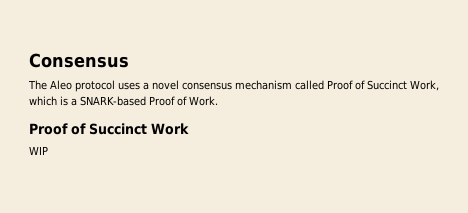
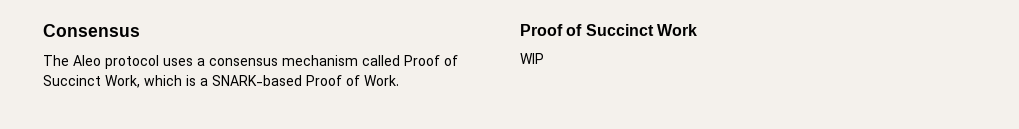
- The Aleo protocol uses a novel consensus mechanism called Proof of Succinct Work, which is a SNARK-based Proof of Work.
+ The Aleo protocol uses a consensus mechanism called Proof of Succinct Work, which is a SNARK-based Proof of Work.

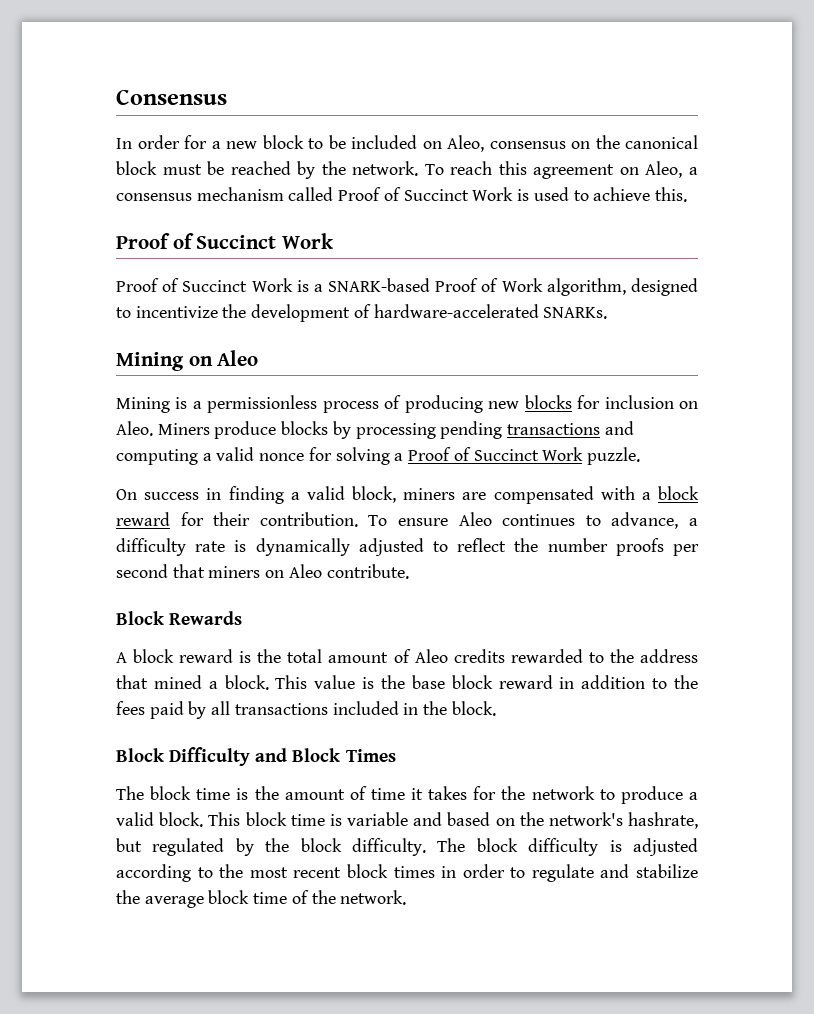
- The Aleo protocol uses a consensus mechanism called Proof of Succinct Work, which is a SNARK-based Proof of Work.
+ In order for a new block to be included on Aleo, consensus on the canonical block must be reached by the network. To reach this agreement on Aleo, a consensus mechanism called Proof of Succinct Work is used to achieve this.
  Proof of Succinct Work
- WIP
+ Proof of Succinct Work is a SNARK-based Proof of Work algorithm, designed to incentivize the development of hardware-accelerated SNARKs.
+ Mining on Aleo
+ Mining is a permissionless process of producing new blocks for inclusion on Aleo. Miners produce blocks by processing pending transactions and computing a valid nonce for solving a Proof of Succinct Work puzzle.
+ On success in finding a valid block, miners are compensated with a block reward for their contribution. To ensure Aleo continues to advance, a difficulty rate is dynamically adjusted to reflect the number proofs per second that miners on Aleo contribute.
+ Block Rewards
+ A block reward is the total amount of Aleo credits rewarded to the address that mined a block. This value is the base block reward in addition to the fees paid by all transactions included in the block.
+ Block Difficulty and Block Times
+ The block time is the amount of time it takes for the network to produce a valid block. This block time is variable and based on the network's hashrate, but regulated by the block difficulty. The block difficulty is adjusted according to the most recent block times in order to regulate and stabilize the average block time of the network.

